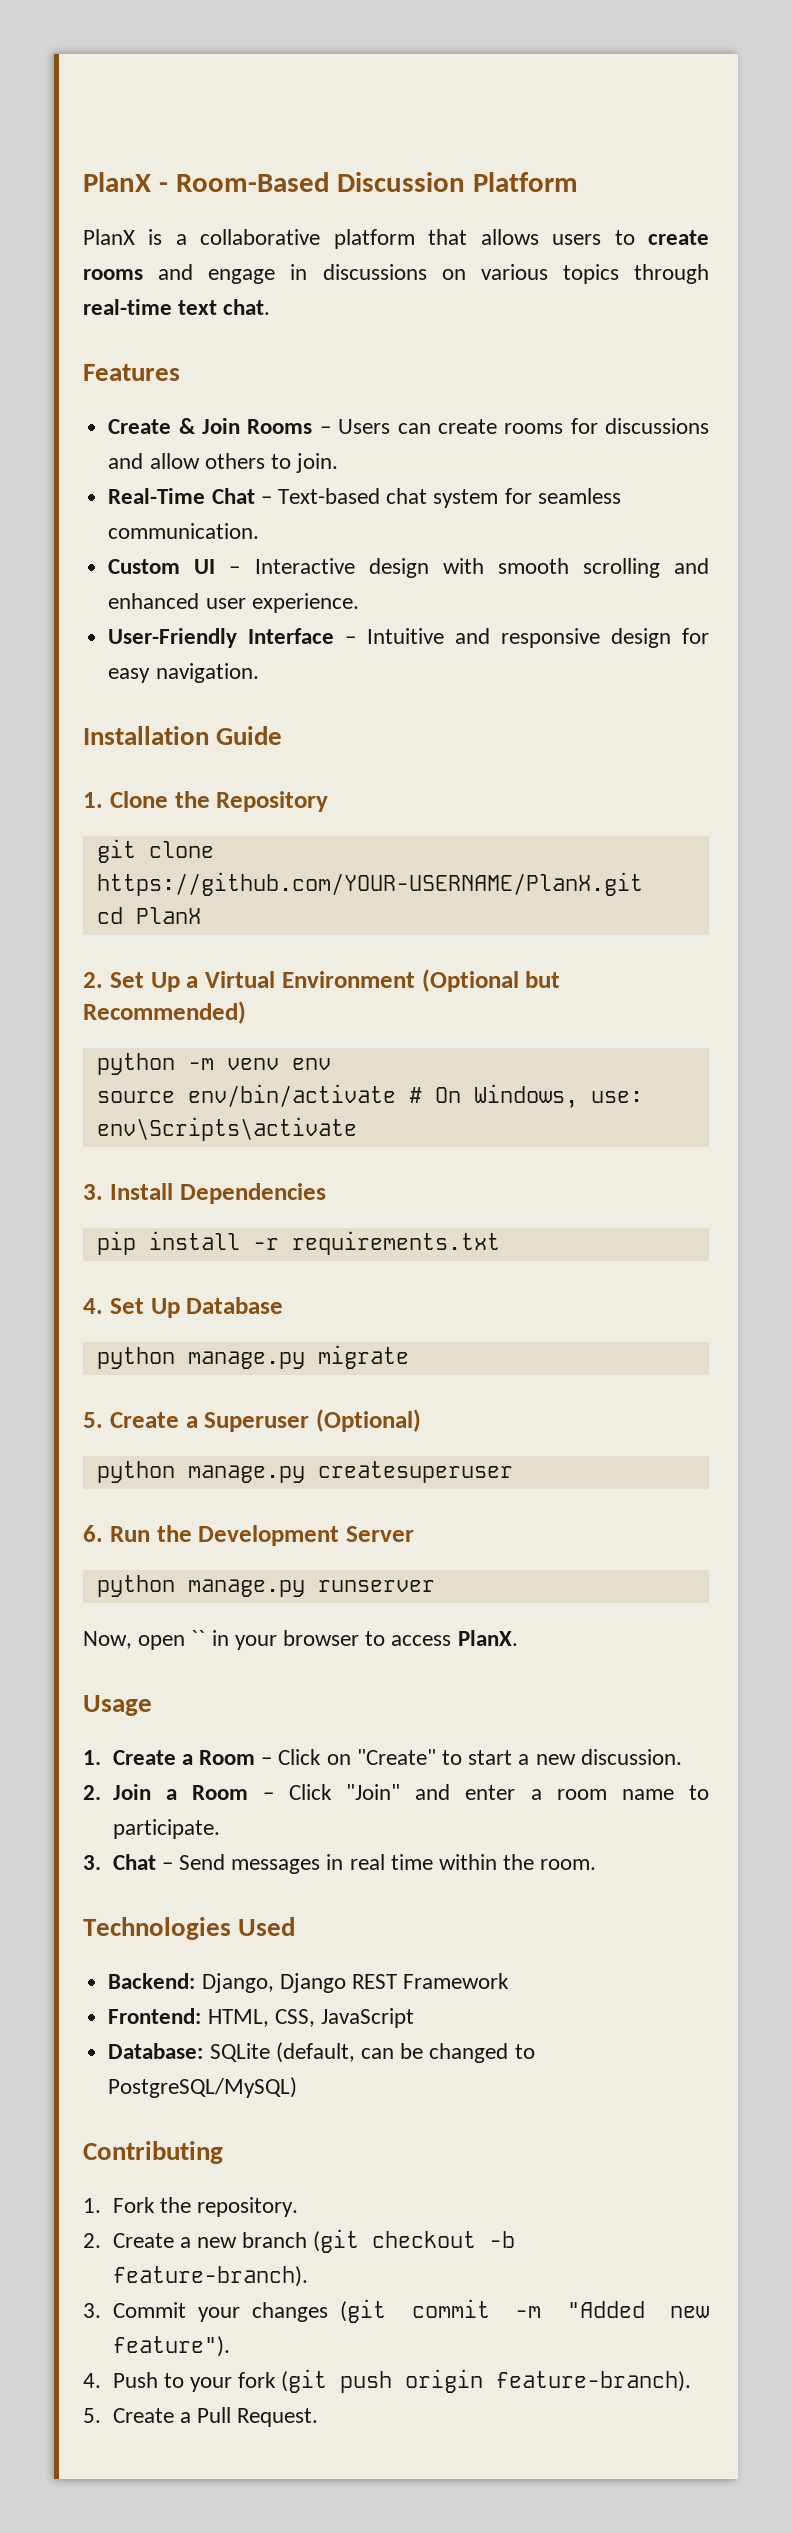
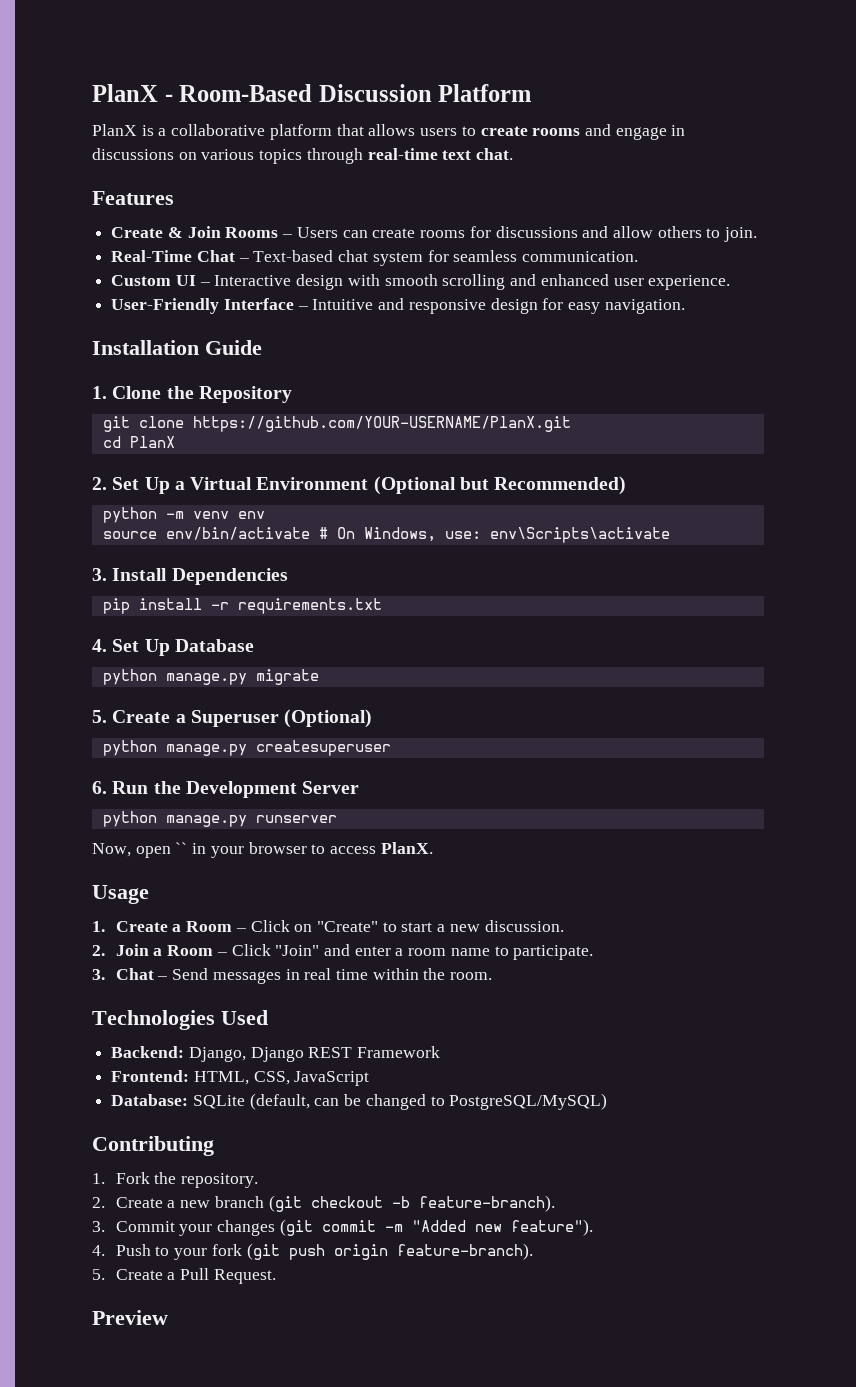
+ Preview

